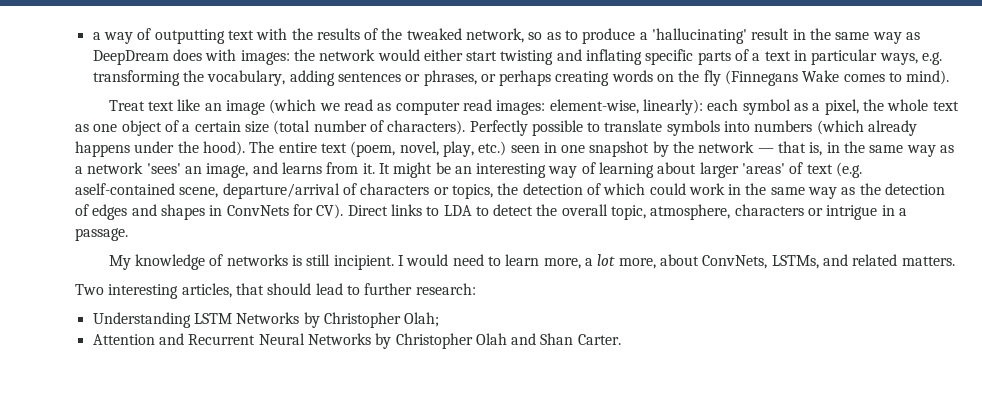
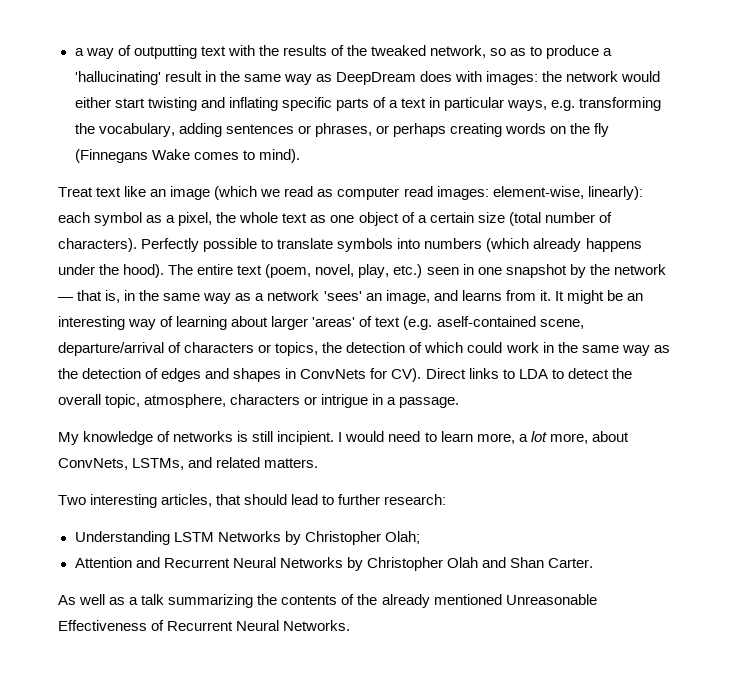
+ As well as a talk summarizing the contents of the already mentioned Unreasonable Effectiveness of Recurrent Neural Networks.

